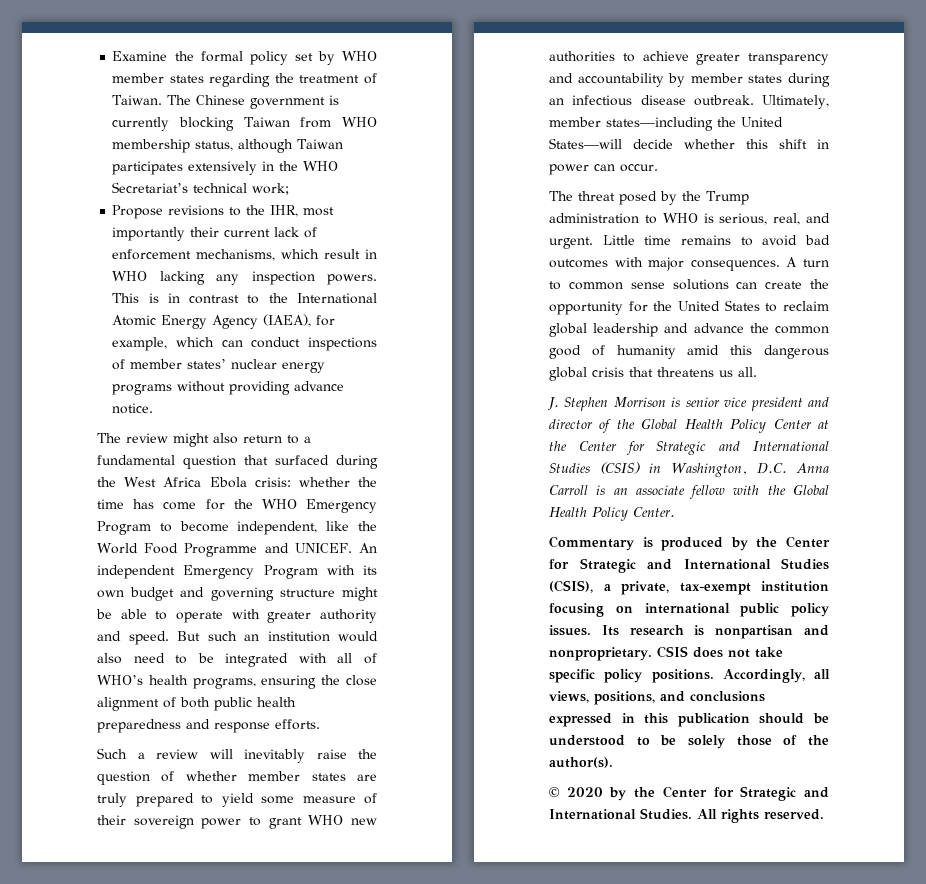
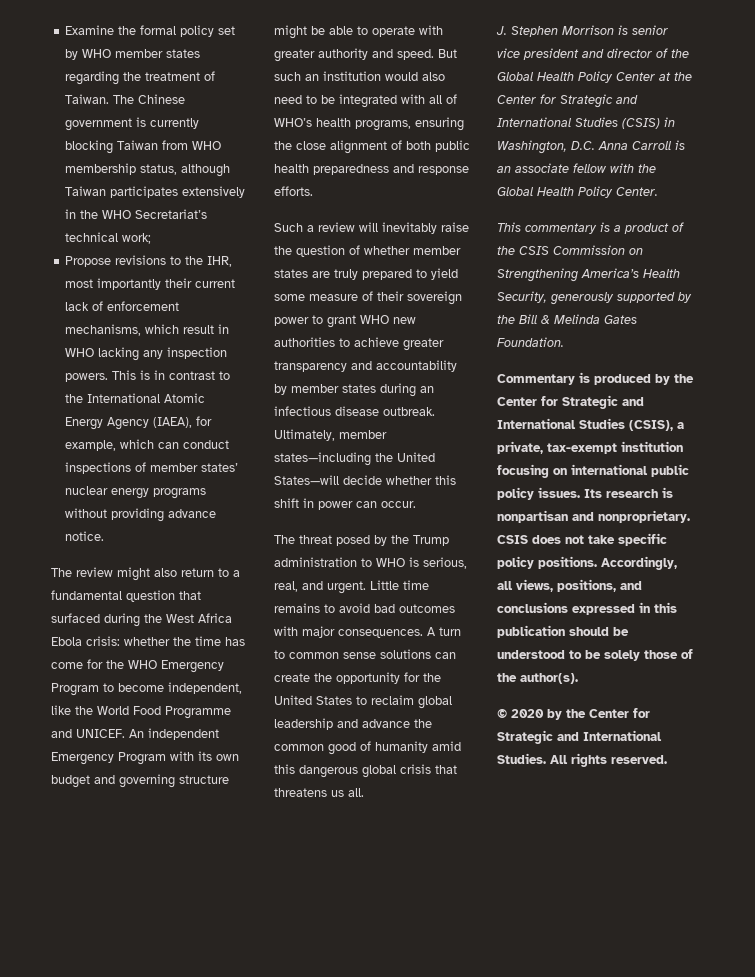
+ This commentary is a product of the CSIS Commission on Strengthening America’s Health Security, generously supported by the Bill & Melinda Gates Foundation.

